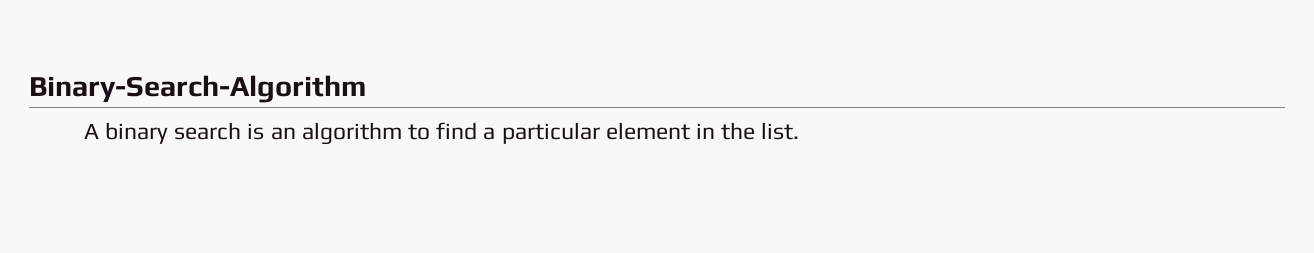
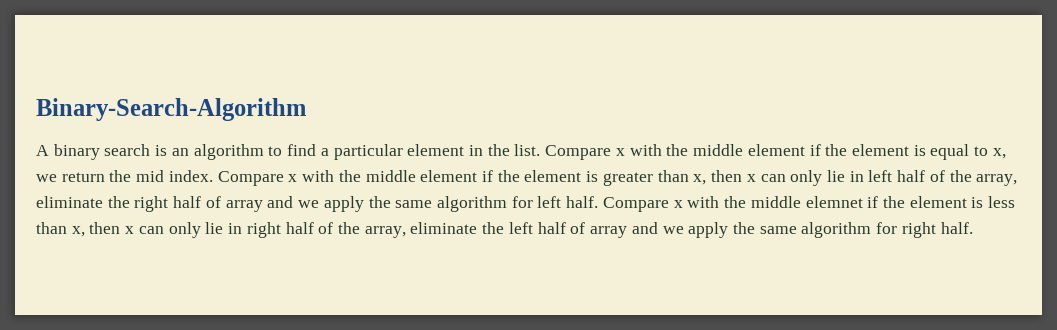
+ Compare x with the middle element if the element is equal to x, we return the mid index. Compare x with the middle element if the element is greater than x, then x can only lie in left half of the array, eliminate the right half of array and we apply the same algorithm for left half. Compare x with the middle elemnet if the element is less than x, then x can only lie in right half of the array, eliminate the left half of array and we apply the same algorithm for right half.

